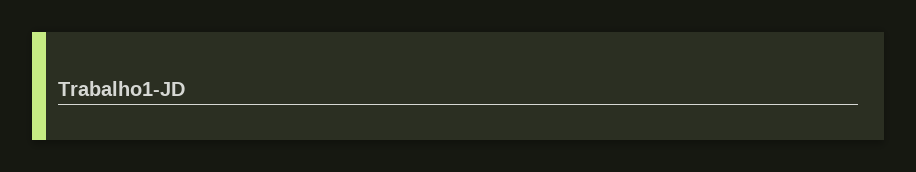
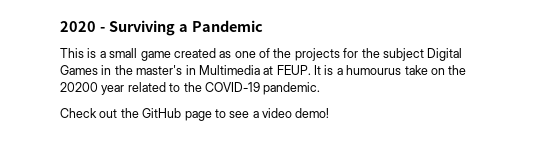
- Trabalho1-JD
+ 2020 - Surviving a Pandemic
+ This is a small game created as one of the projects for the subject Digital Games in the master's in Multimedia at FEUP. It is a humourus take on the 20200 year related to the COVID-19 pandemic.
+ Check out the GitHub page to see a video demo!

